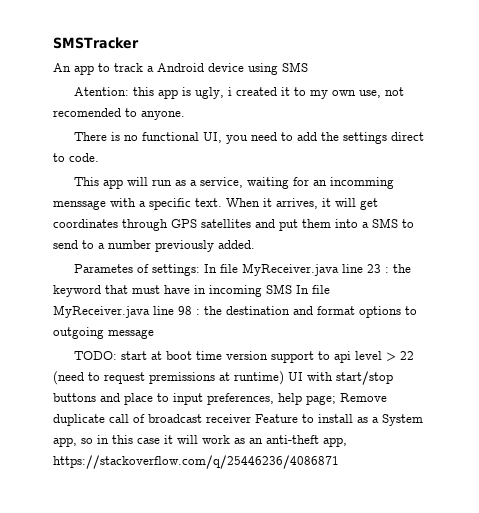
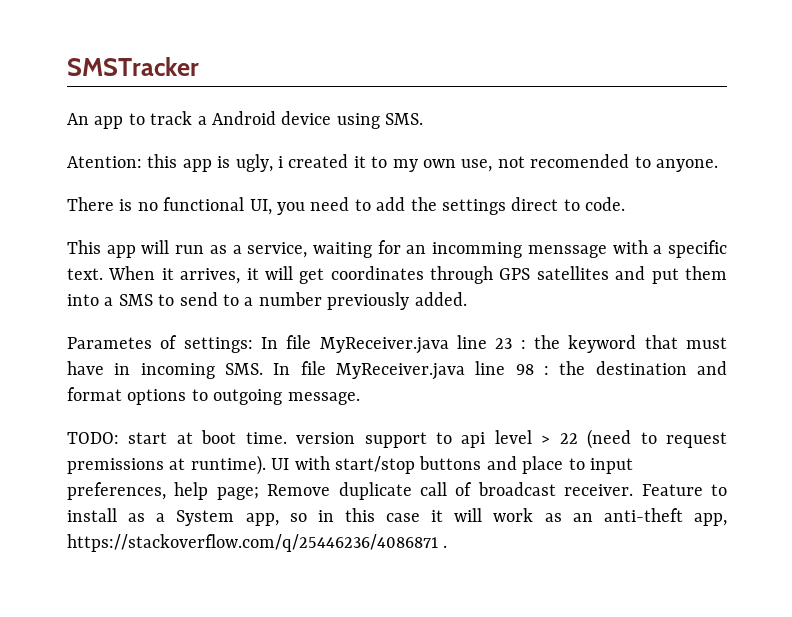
- An app to track a Android device using SMS
+ An app to track a Android device using SMS.
- Parametes of settings: In file MyReceiver.java line 23 : the keyword that must have in incoming SMS In file MyReceiver.java line 98 : the destination and format options to outgoing message
+ Parametes of settings: In file MyReceiver.java line 23 : the keyword that must have in incoming SMS. In file MyReceiver.java line 98 : the destination and format options to outgoing message.
- TODO: start at boot time version support to api level > 22 (need to request premissions at runtime) UI with start/stop buttons and place to input preferences, help page; Remove duplicate call of broadcast receiver Feature to install as a System app, so in this case it will work as an anti-theft app, https://stackoverflow.com/q/25446236/4086871
+ TODO: start at boot time. version support to api level > 22 (need to request premissions at runtime). UI with start/stop buttons and place to input preferences, help page; Remove duplicate call of broadcast receiver. Feature to install as a System app, so in this case it will work as an anti-theft app, https://stackoverflow.com/q/25446236/4086871 .

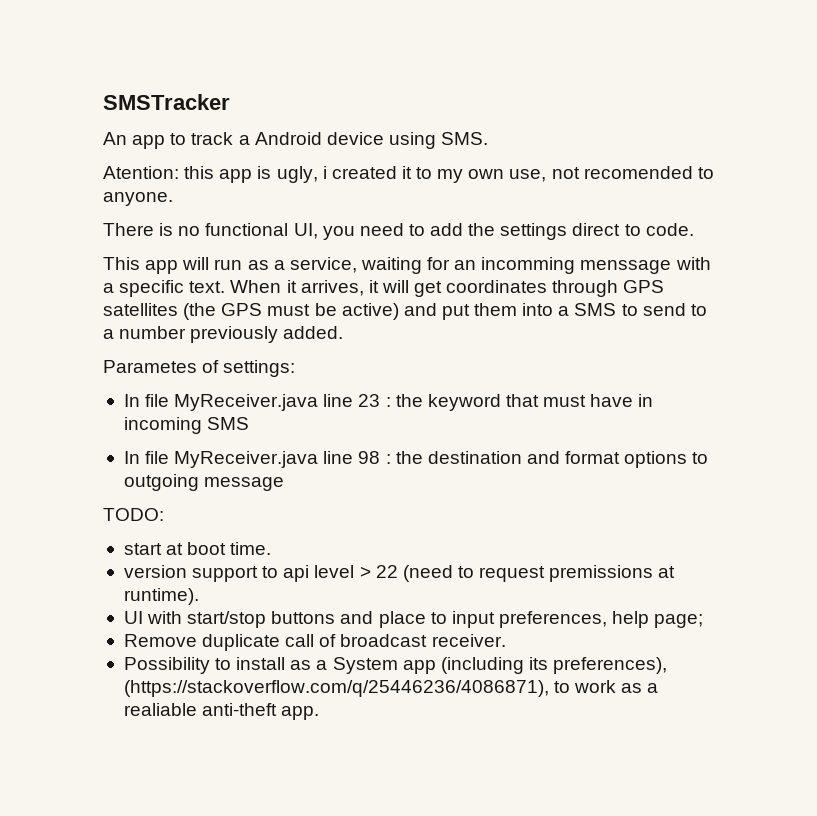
- When it arrives, it will get coordinates through GPS satellites and put them into a SMS to send to a number previously added.
+ When it arrives, it will get coordinates through GPS satellites (the GPS must be active) and put them into a SMS to send to a number previously added.
- Parametes of settings: In file MyReceiver.java line 23 : the keyword that must have in incoming SMS. In file MyReceiver.java line 98 : the destination and format options to outgoing message.
+ Parametes of settings:
+ In file MyReceiver.java line 23 : the keyword that must have in incoming SMS
+ In file MyReceiver.java line 98 : the destination and format options to outgoing message
- TODO: start at boot time. version support to api level > 22 (need to request premissions at runtime). UI with start/stop buttons and place to input preferences, help page; Remove duplicate call of broadcast receiver. Feature to install as a System app, so in this case it will work as an anti-theft app, https://stackoverflow.com/q/25446236/4086871 .
+ TODO:
+ start at boot time.
+ version support to api level > 22 (need to request premissions at runtime).
+ UI with start/stop buttons and place to input preferences, help page;
+ Remove duplicate call of broadcast receiver.
+ Possibility to install as a System app (including its preferences), (https://stackoverflow.com/q/25446236/4086871), to work as a realiable anti-theft app.

